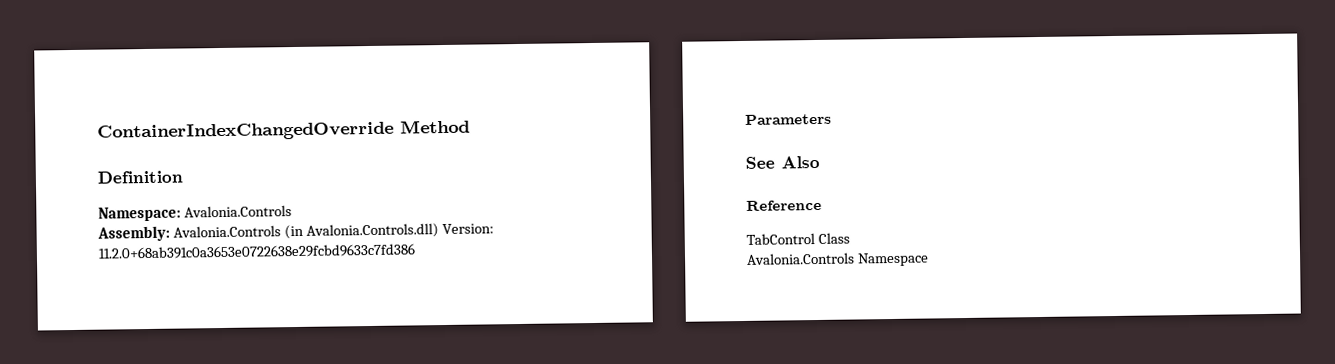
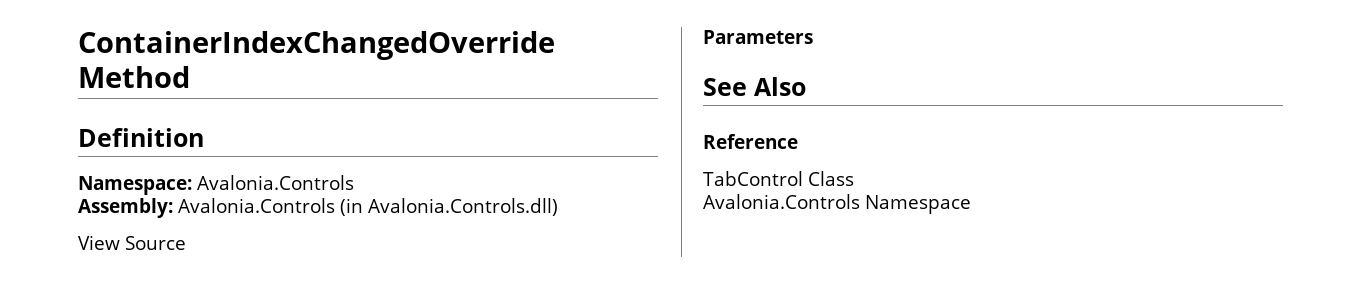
- Assembly: Avalonia.Controls (in Avalonia.Controls.dll) Version: 11.2.0+68ab391c0a3653e0722638e29fcbd9633c7fd386
+ Assembly: Avalonia.Controls (in Avalonia.Controls.dll)
+ View Source

